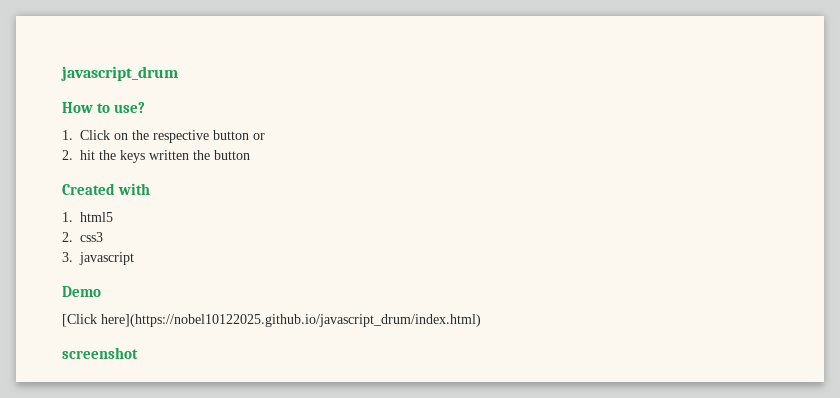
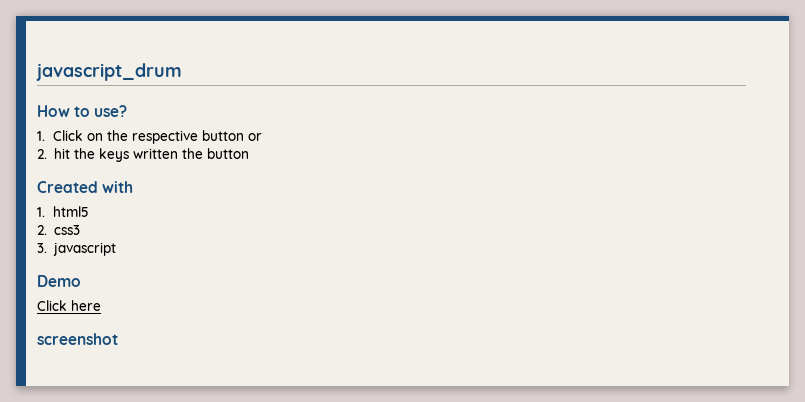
- [Click here](https://nobel10122025.github.io/javascript_drum/index.html)
+ Click here

